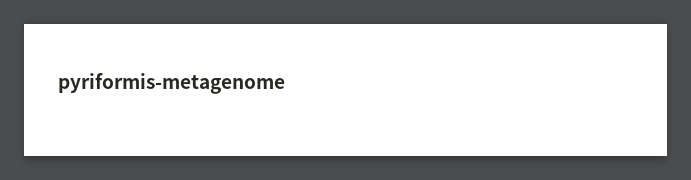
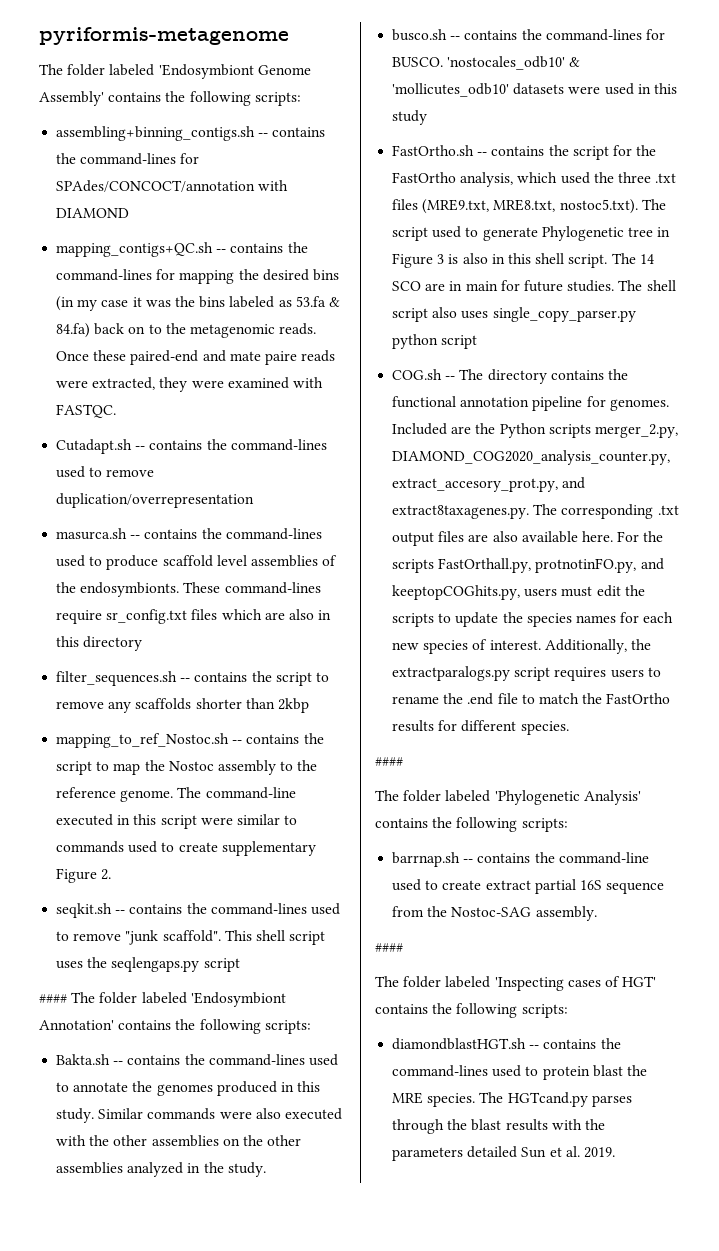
+ The folder labeled 'Endosymbiont Genome Assembly' contains the following scripts:
+ assembling+binning_contigs.sh -- contains the command-lines for SPAdes/CONCOCT/annotation with DIAMOND
+ mapping_contigs+QC.sh -- contains the command-lines for mapping the desired bins (in my case it was the bins labeled as 53.fa & 84.fa) back on to the metagenomic reads. Once these paired-end and mate paire reads were extracted, they were examined with FASTQC.
+ Cutadapt.sh -- contains the command-lines used to remove duplication/overrepresentation
+ masurca.sh -- contains the command-lines used to produce scaffold level assemblies of the endosymbionts. These command-lines require sr_config.txt files which are also in this directory
+ filter_sequences.sh -- contains the script to remove any scaffolds shorter than 2kbp
+ mapping_to_ref_Nostoc.sh -- contains the script to map the Nostoc assembly to the reference genome. The command-line executed in this script were similar to commands used to create supplementary Figure 2.
+ seqkit.sh -- contains the command-lines used to remove "junk scaffold". This shell script uses the seqlengaps.py script
+ #### The folder labeled 'Endosymbiont Annotation' contains the following scripts:
+ Bakta.sh -- contains the command-lines used to annotate the genomes produced in this study. Similar commands were also executed with the other assemblies on the other assemblies analyzed in the study.
+ busco.sh -- contains the command-lines for BUSCO. 'nostocales_odb10' & 'mollicutes_odb10' datasets were used in this study
+ FastOrtho.sh -- contains the script for the FastOrtho analysis, which used the three .txt files (MRE9.txt, MRE8.txt, nostoc5.txt). The script used to generate Phylogenetic tree in Figure 3 is also in this shell script. The 14 SCO are in main for future studies. The shell script also uses single_copy_parser.py python script
+ COG.sh -- The directory contains the functional annotation pipeline for genomes. Included are the Python scripts merger_2.py, DIAMOND_COG2020_analysis_counter.py, extract_accesory_prot.py, and extract8taxagenes.py. The corresponding .txt output files are also available here. For the scripts FastOrthall.py, protnotinFO.py, and keeptopCOGhits.py, users must edit the scripts to update the species names for each new species of interest. Additionally, the extractparalogs.py script requires users to rename the .end file to match the FastOrtho results for different species.
+ ####
+ The folder labeled 'Phylogenetic Analysis' contains the following scripts:
+ barrnap.sh -- contains the command-line used to create extract partial 16S sequence from the Nostoc-SAG assembly.
+ ####
+ The folder labeled 'Inspecting cases of HGT' contains the following scripts:
+ diamondblastHGT.sh -- contains the command-lines used to protein blast the MRE species. The HGTcand.py parses through the blast results with the parameters detailed Sun et al. 2019.

